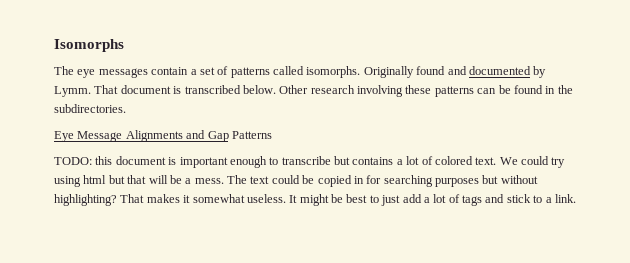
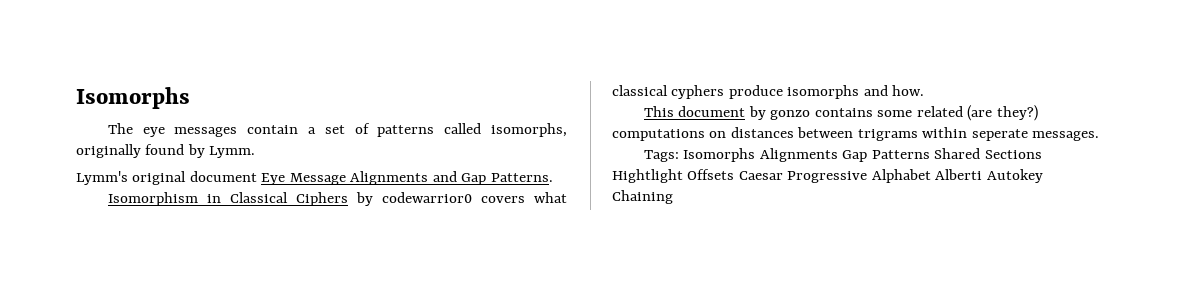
- The eye messages contain a set of patterns called isomorphs. Originally found and documented by Lymm. That document is transcribed below. Other research involving these patterns can be found in the subdirectories.
- Eye Message Alignments and Gap Patterns
- TODO: this document is important enough to transcribe but contains a lot of colored text. We could try using html but that will be a mess. The text could be copied in for searching purposes but without highlighting? That makes it somewhat useless. It might be best to just add a lot of tags and stick to a link.
+ The eye messages contain a set of patterns called isomorphs, originally found by Lymm.
+ Lymm's original document Eye Message Alignments and Gap Patterns.
+ Isomorphism in Classical Ciphers by codewarrior0 covers what classical cyphers produce isomorphs and how.
+ This document by gonzo contains some related (are they?) computations on distances between trigrams within seperate messages.
+ Tags: Isomorphs Alignments Gap Patterns Shared Sections Hightlight Offsets Caesar Progressive Alphabet Alberti Autokey Chaining

